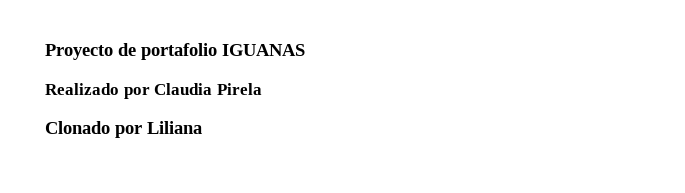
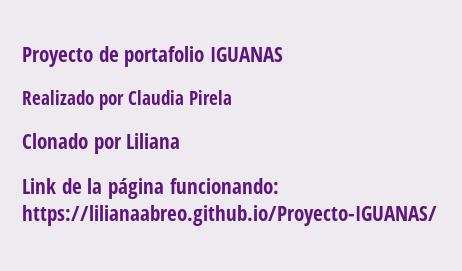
+ Link de la página funcionando: https://lilianaabreo.github.io/Proyecto-IGUANAS/

